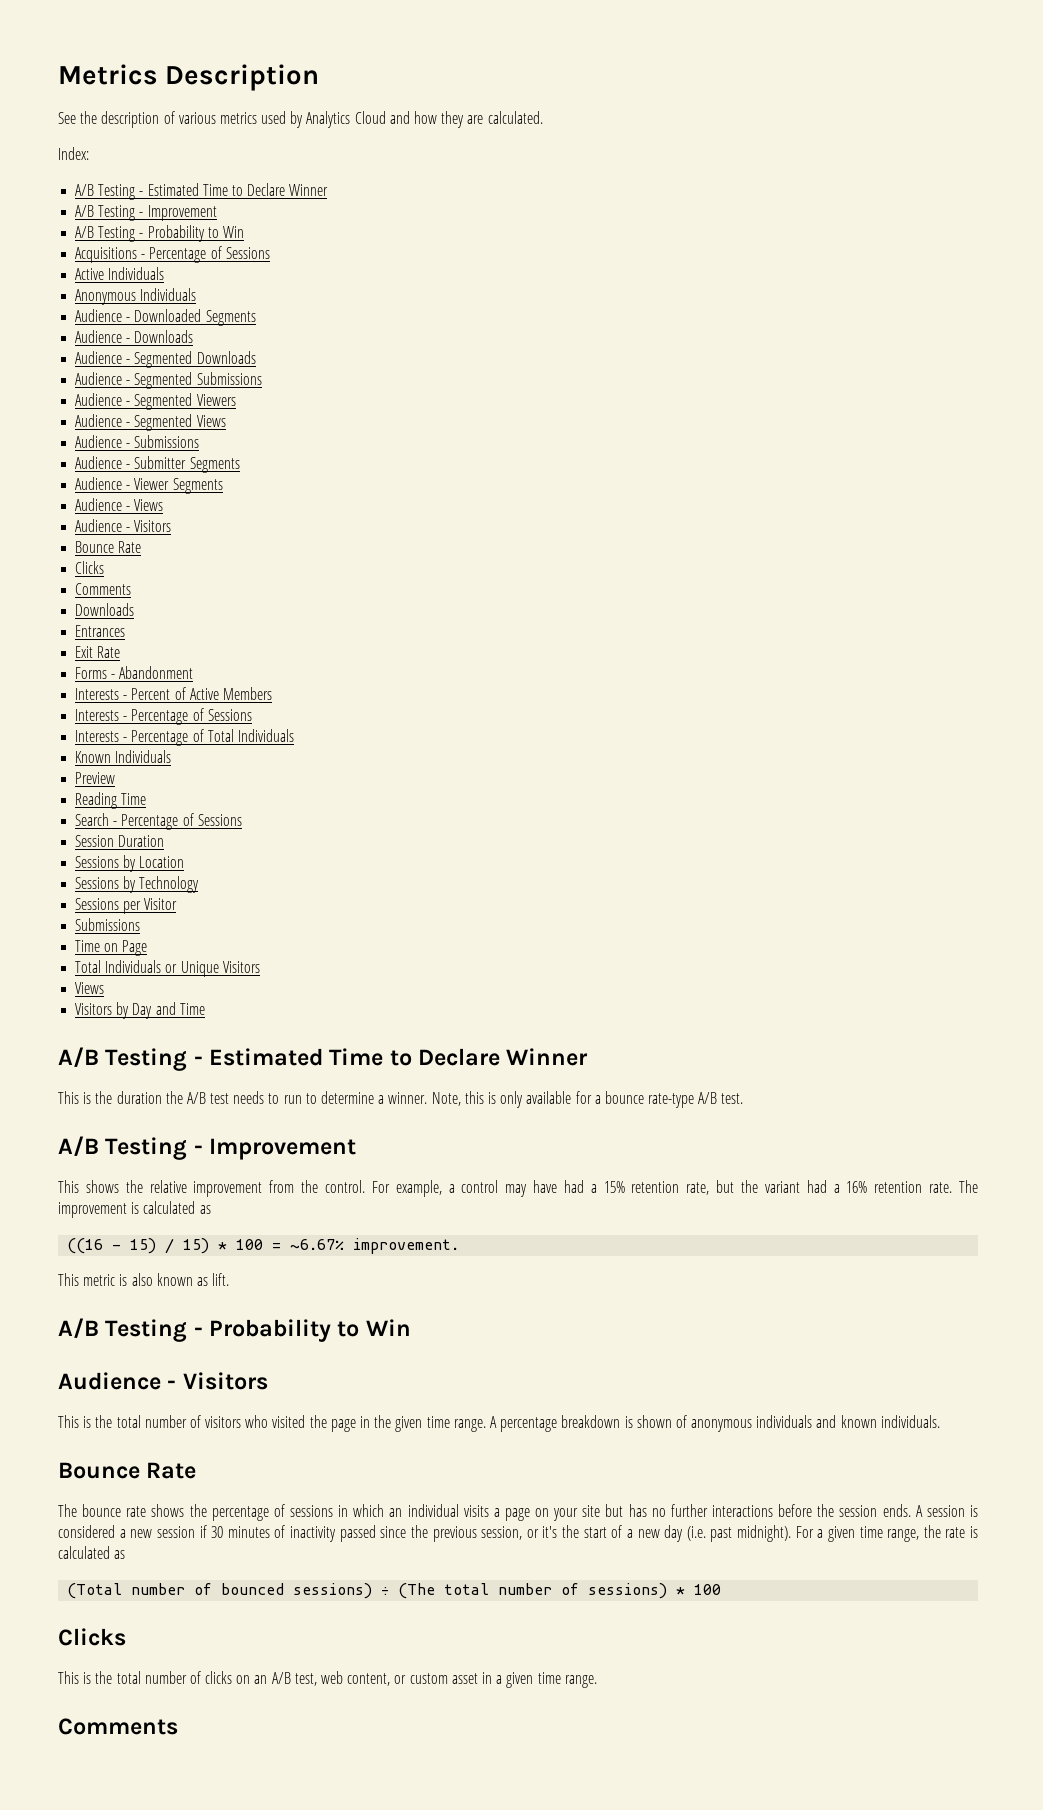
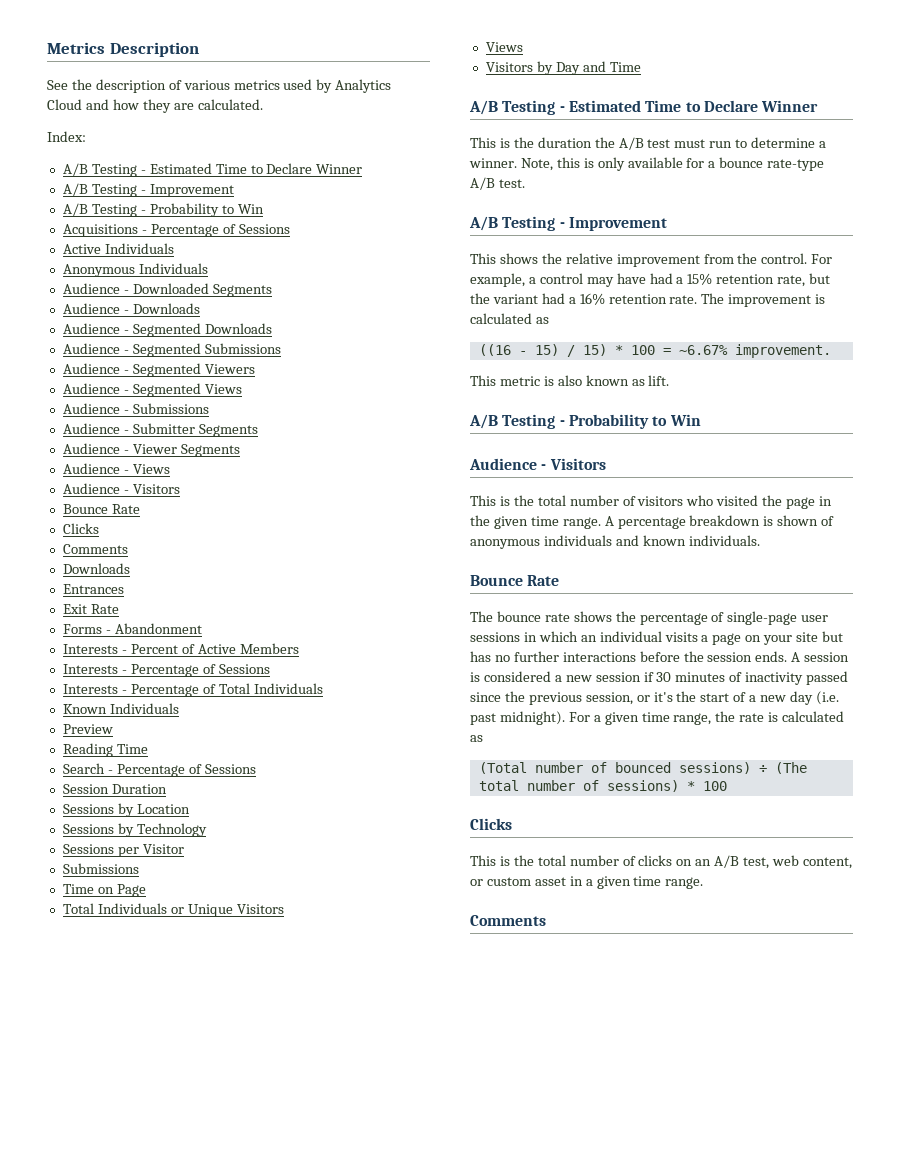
- This is the duration the A/B test needs to run to determine a winner.
+ This is the duration the A/B test must run to determine a winner.
- The bounce rate shows the percentage of sessions in which an individual visits a page on your site but has no further interactions before the session ends.
+ The bounce rate shows the percentage of single-page user sessions in which an individual visits a page on your site but has no further interactions before the session ends.

